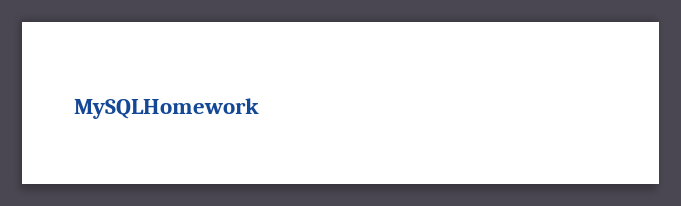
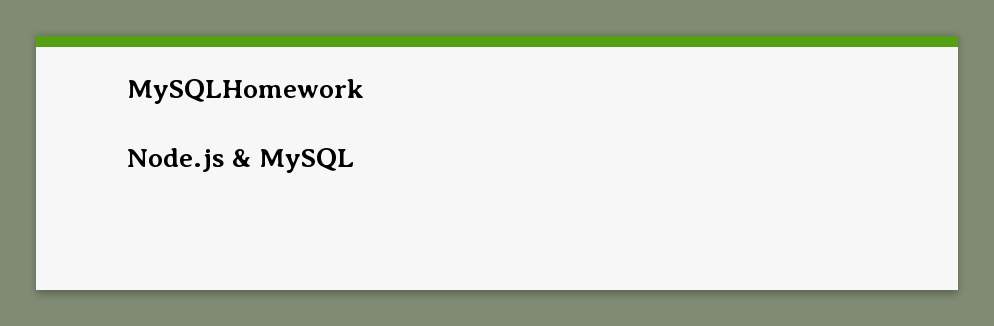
+ Node.js & MySQL

